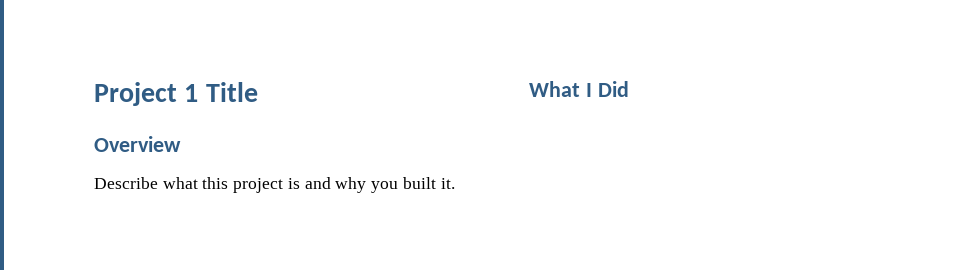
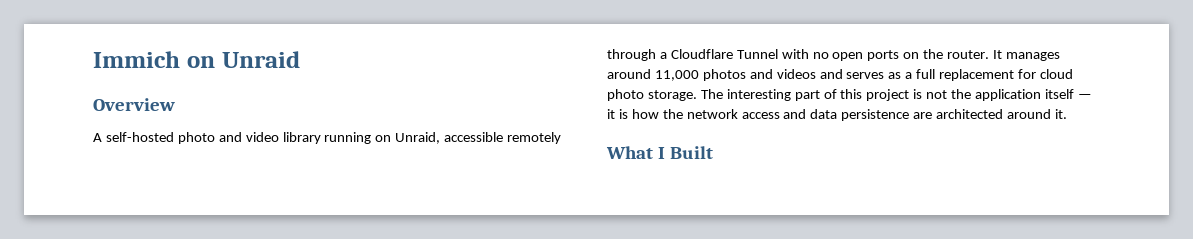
- Project 1 Title
+ Immich on Unraid
  Overview
- Describe what this project is and why you built it.
+ A self-hosted photo and video library running on Unraid, accessible remotely through a Cloudflare Tunnel with no open ports on the router. It manages around 11,000 photos and videos and serves as a full replacement for cloud photo storage. The interesting part of this project is not the application itself — it is how the network access and data persistence are architected around it.
- What I Did
+ What I Built

